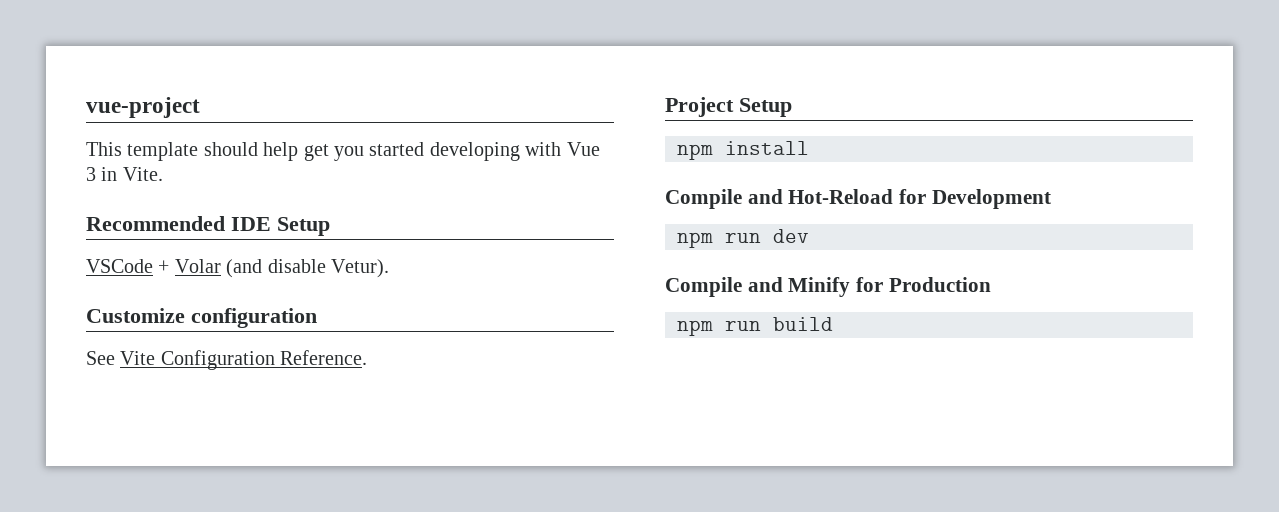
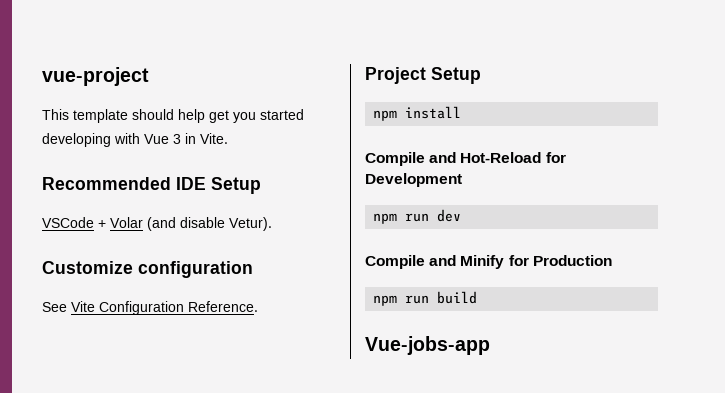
+ Vue-jobs-app

